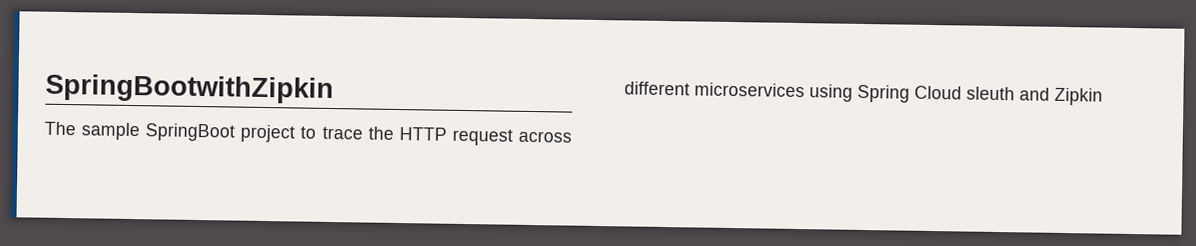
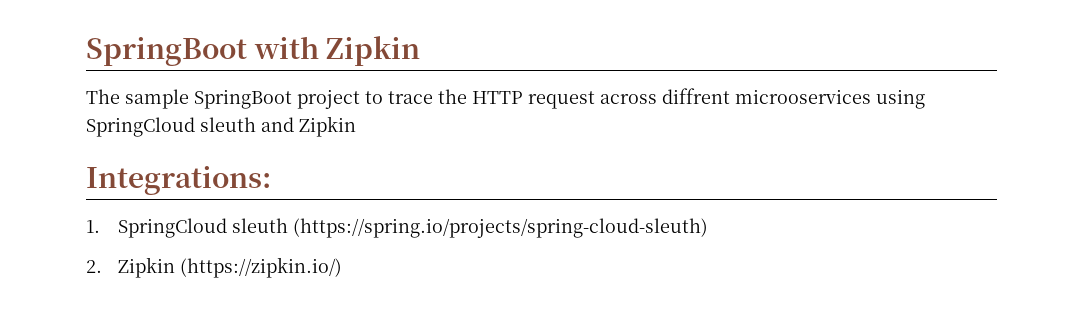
- SpringBootwithZipkin
+ SpringBoot with Zipkin
- The sample SpringBoot project to trace the HTTP request across different microservices using Spring Cloud sleuth and Zipkin
+ The sample SpringBoot project to trace the HTTP request across diffrent microoservices using SpringCloud sleuth and Zipkin
+ Integrations:
+ 1. SpringCloud sleuth (https://spring.io/projects/spring-cloud-sleuth)
+ 2. Zipkin (https://zipkin.io/)

